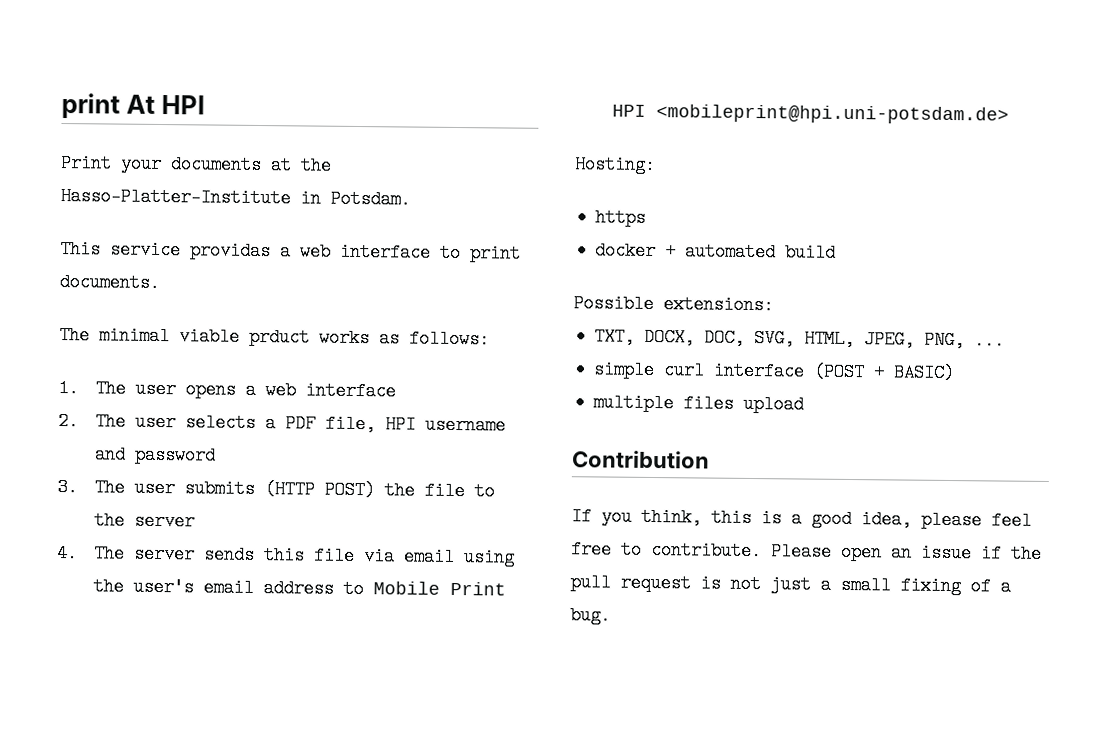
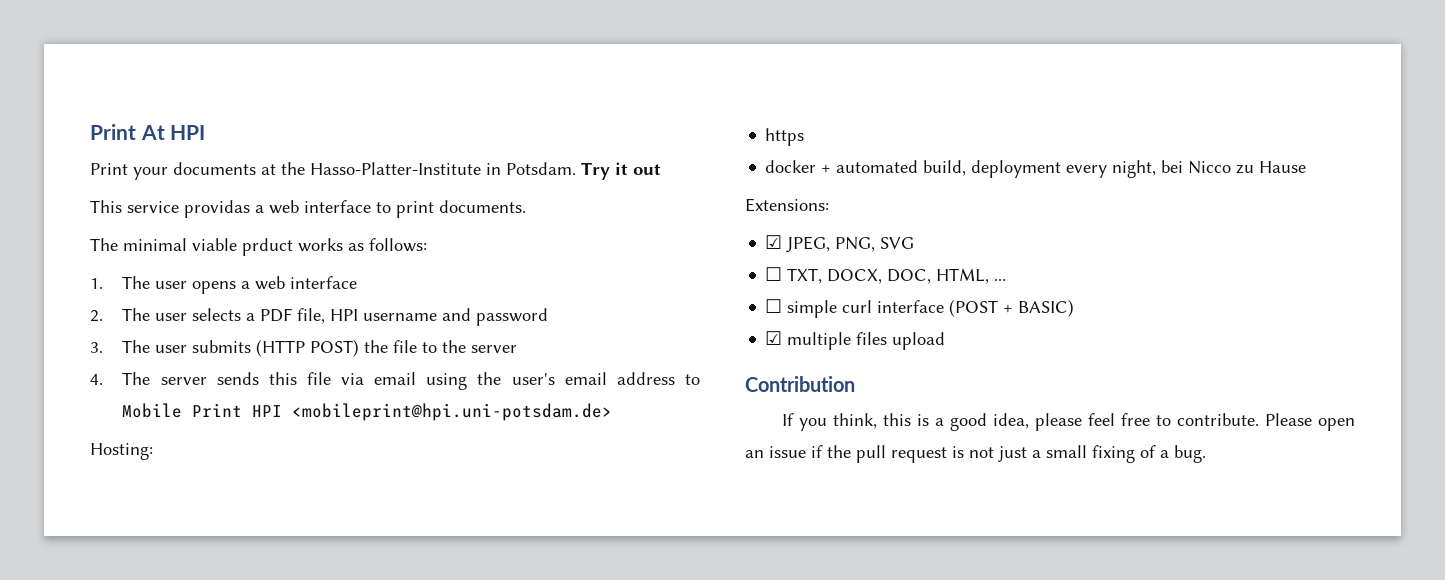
- print At HPI
+ Print At HPI
+ Try it out
- docker + automated build
- Possible extensions:
- TXT, DOCX, DOC, SVG, HTML, JPEG, PNG, ...
+ docker + automated build, deployment every night, bei Nicco zu Hause
+ Extensions:
+ ☑ JPEG, PNG, SVG
+ ☐ TXT, DOCX, DOC, HTML, ...
- simple curl interface (POST + BASIC)
+ ☐ simple curl interface (POST + BASIC)
- multiple files upload
+ ☑ multiple files upload

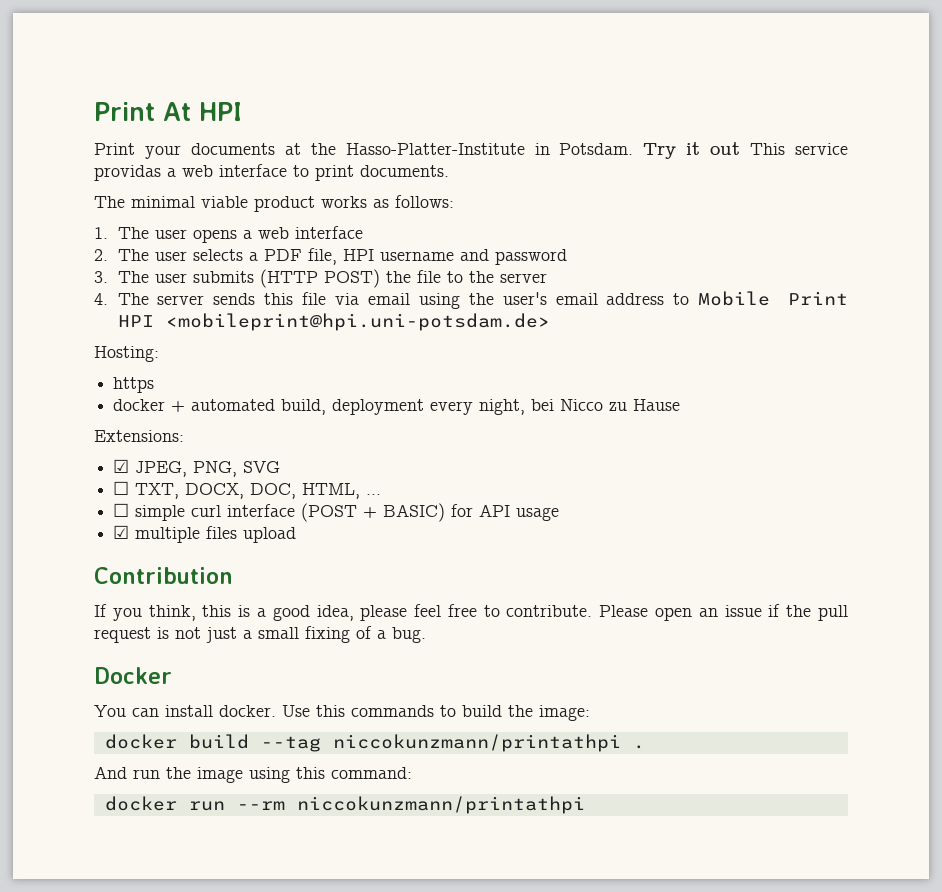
- Try it out
- This service providas a web interface to print documents.
+ Try it out This service providas a web interface to print documents.
- The minimal viable prduct works as follows:
+ The minimal viable product works as follows:
- ☐ simple curl interface (POST + BASIC)
+ ☐ simple curl interface (POST + BASIC) for API usage
+ Docker
+ You can install docker. Use this commands to build the image:
+ docker build --tag niccokunzmann/printathpi .
+ And run the image using this command:
+ docker run --rm niccokunzmann/printathpi

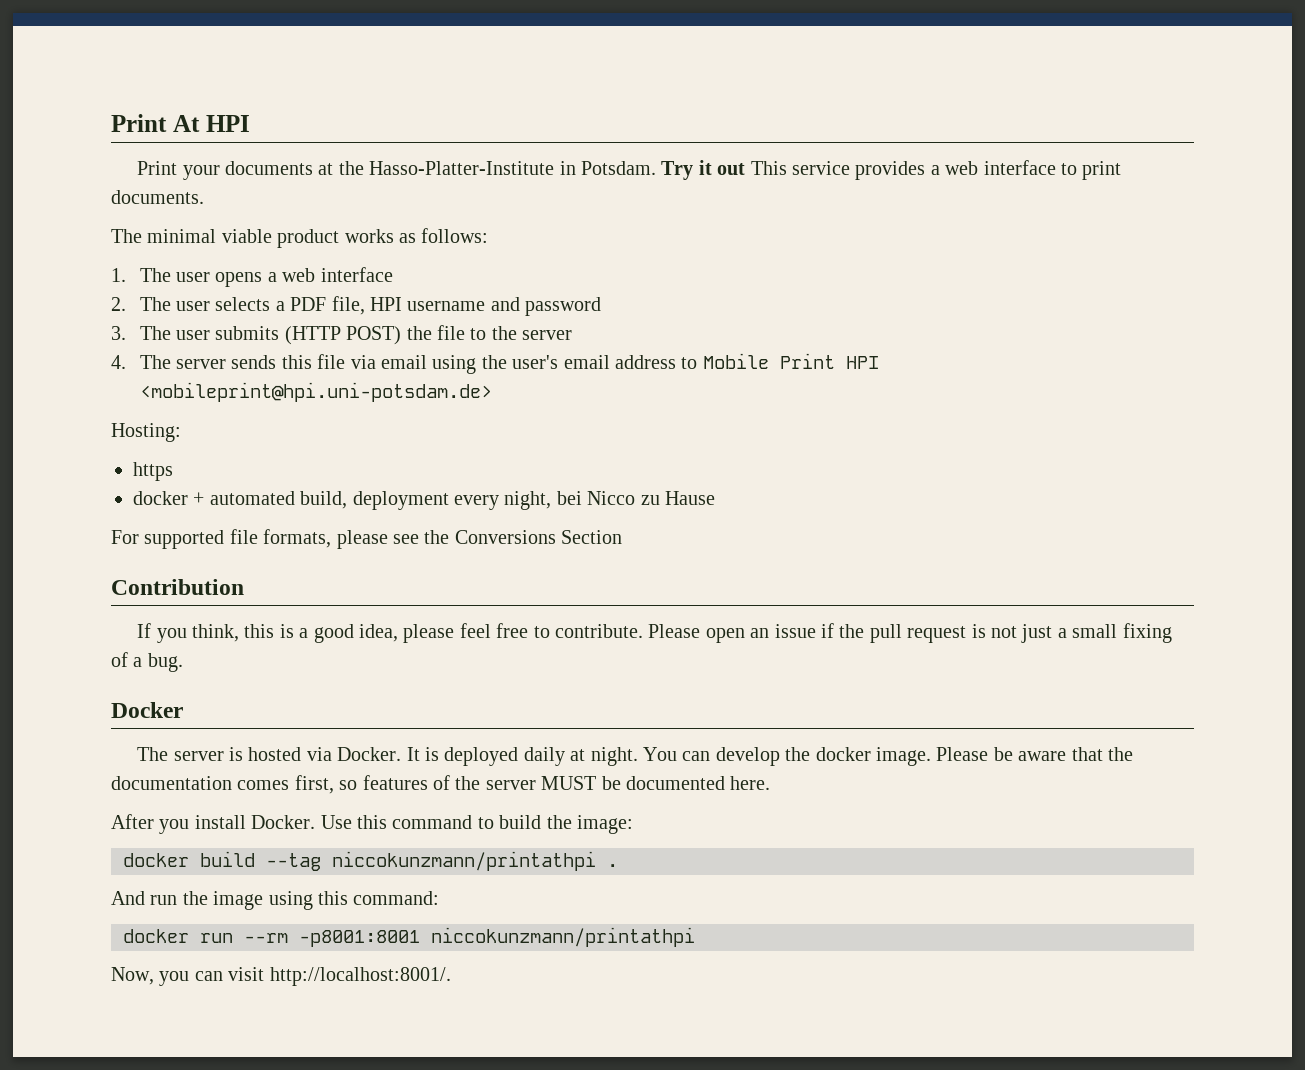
- Try it out This service providas a web interface to print documents.
+ Try it out This service provides a web interface to print documents.
- Extensions:
- ☑ JPEG, PNG, SVG
- ☐ TXT, DOCX, DOC, HTML, ...
- ☐ simple curl interface (POST + BASIC) for API usage
- ☑ multiple files upload
+ For supported file formats, please see the Conversions Section
- You can install docker.
+ The server is hosted via Docker. It is deployed daily at night. You can develop the docker image. Please be aware that the documentation comes first, so features of the server MUST be documented here.
+ After you install Docker.
- Use this commands to build the image:
+ Use this command to build the image:
- docker run --rm niccokunzmann/printathpi
+ docker run --rm -p8001:8001 niccokunzmann/printathpi
+ Now, you can visit http://localhost:8001/.

